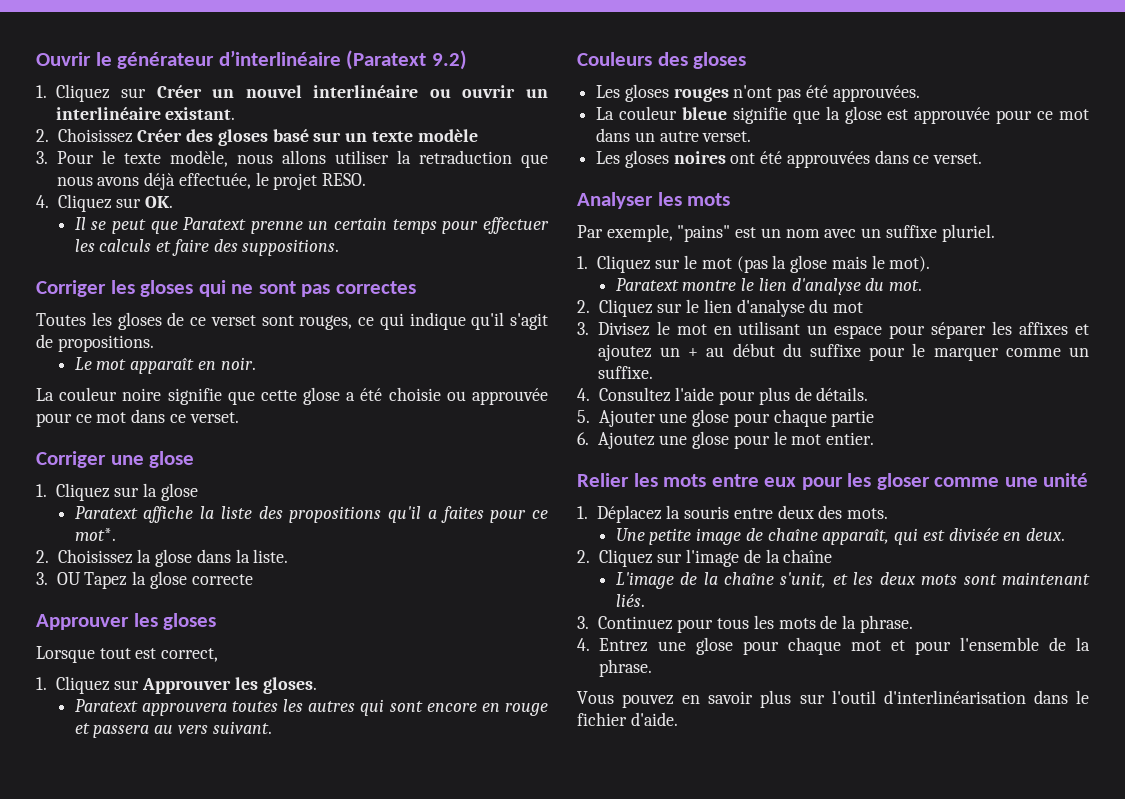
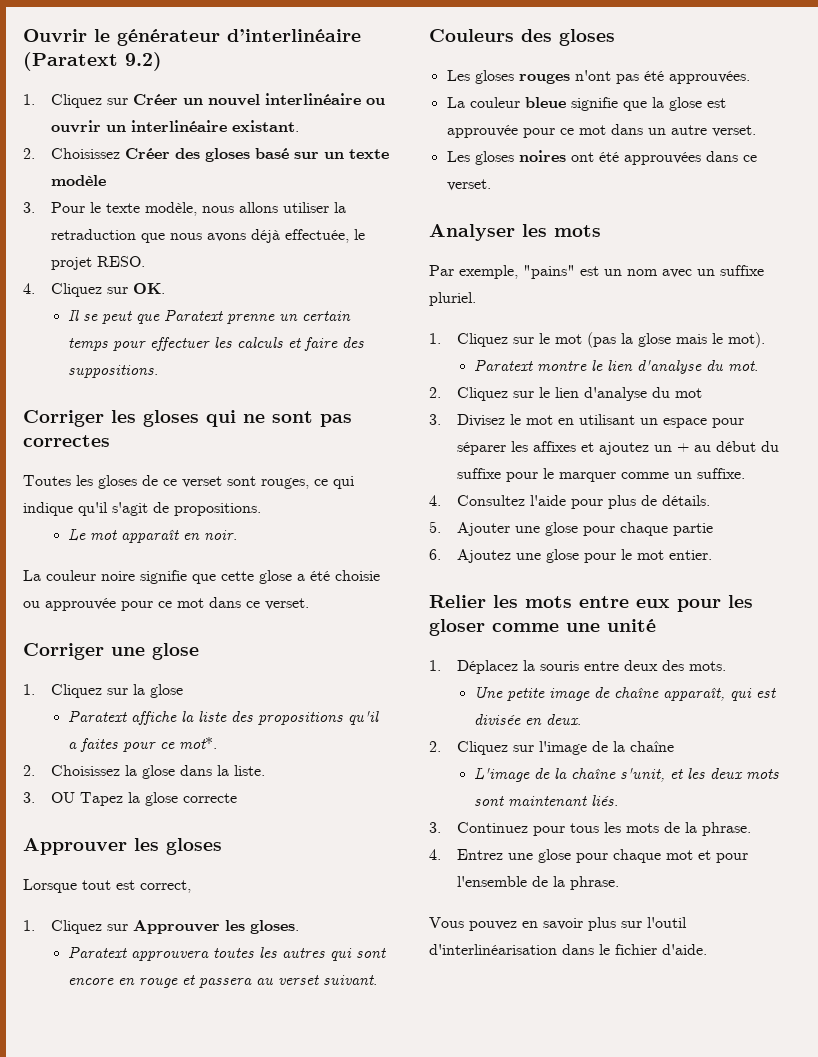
- Paratext approuvera toutes les autres qui sont encore en rouge et passera au vers suivant.
+ Paratext approuvera toutes les autres qui sont encore en rouge et passera au verset suivant.

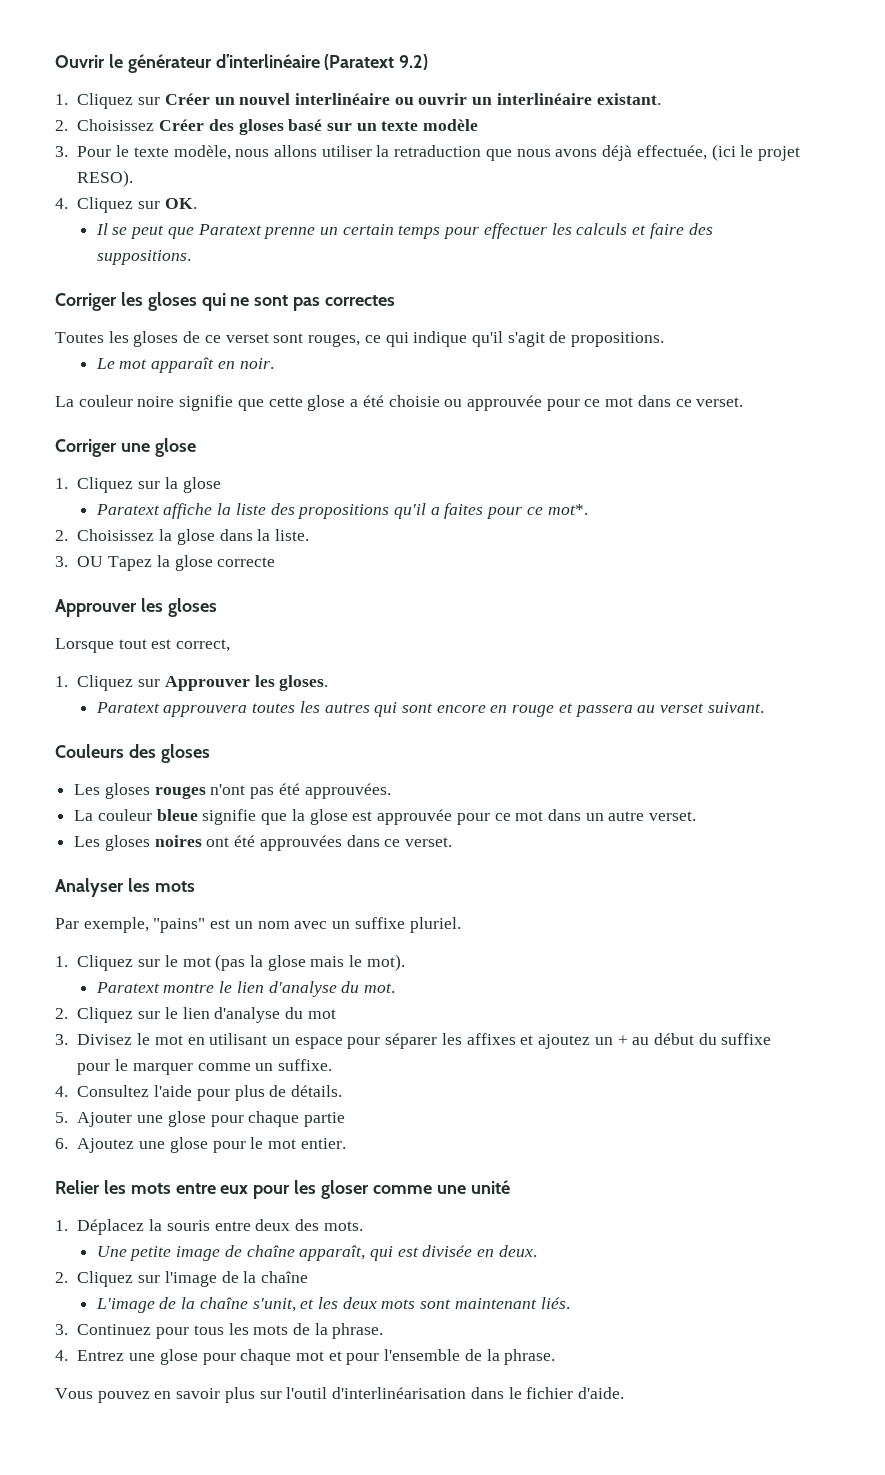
- 3. Pour le texte modèle, nous allons utiliser la retraduction que nous avons déjà effectuée, le projet RESO.
+ 3. Pour le texte modèle, nous allons utiliser la retraduction que nous avons déjà effectuée, (ici le projet RESO).

